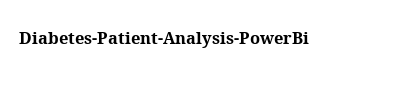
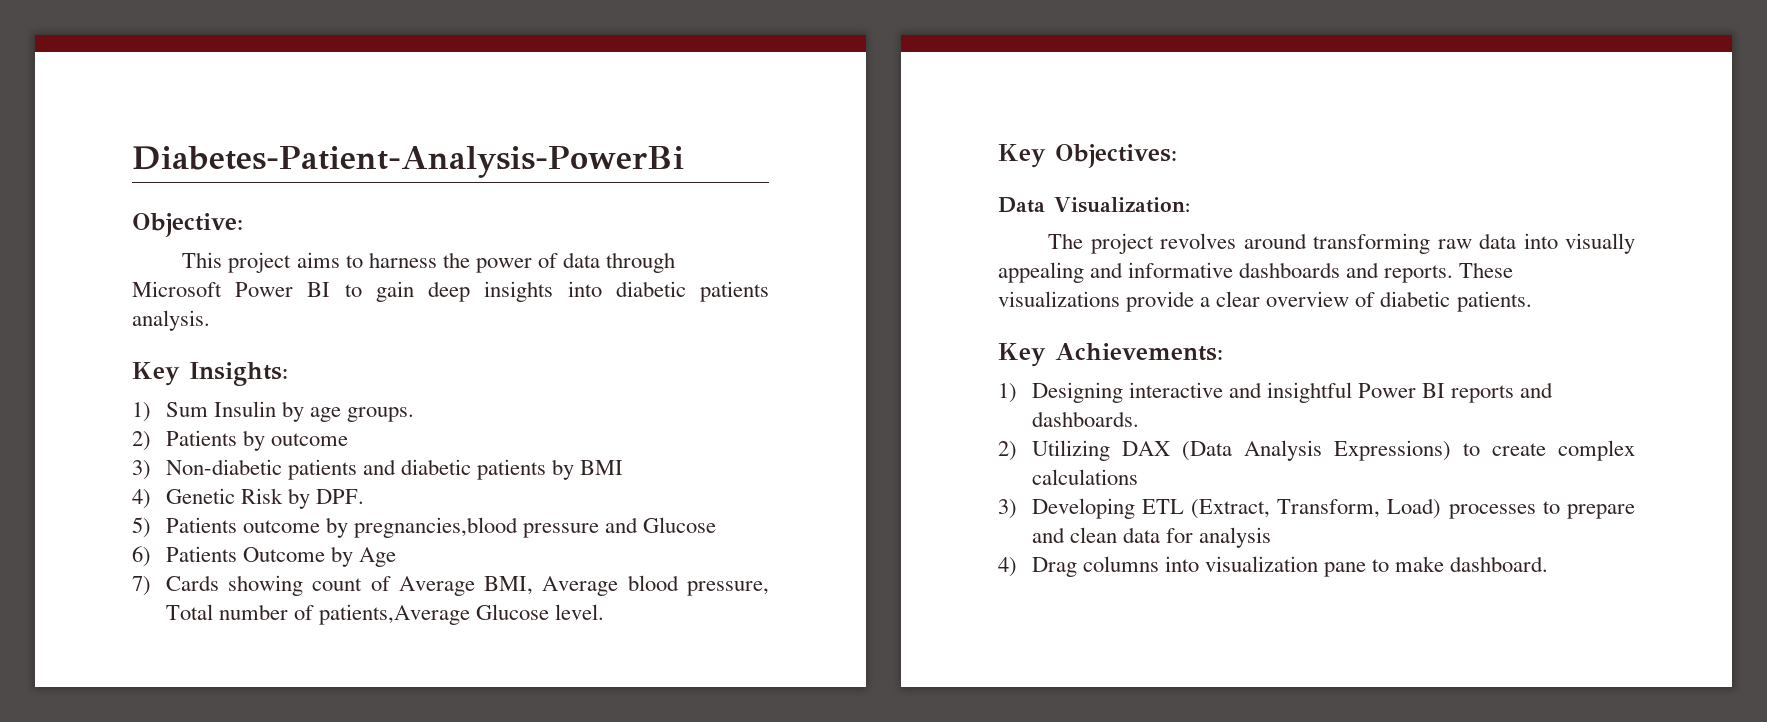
+ Objective:
+ This project aims to harness the power of data through Microsoft Power BI to gain deep insights into diabetic patients analysis.
+ Key Insights:
+ 1) Sum Insulin by age groups.
+ 2) Patients by outcome
+ 3) Non-diabetic patients and diabetic patients by BMI
+ 4) Genetic Risk by DPF.
+ 5) Patients outcome by pregnancies,blood pressure and Glucose
+ 6) Patients Outcome by Age
+ 7) Cards showing count of Average BMI, Average blood pressure, Total number of patients,Average Glucose level.
+ Key Objectives:
+ Data Visualization:
+ The project revolves around transforming raw data into visually appealing and informative dashboards and reports. These visualizations provide a clear overview of diabetic patients.
+ Key Achievements:
+ 1) Designing interactive and insightful Power BI reports and dashboards.
+ 2) Utilizing DAX (Data Analysis Expressions) to create complex calculations
+ 3) Developing ETL (Extract, Transform, Load) processes to prepare and clean data for analysis
+ 4) Drag columns into visualization pane to make dashboard.

